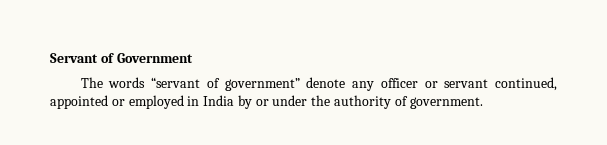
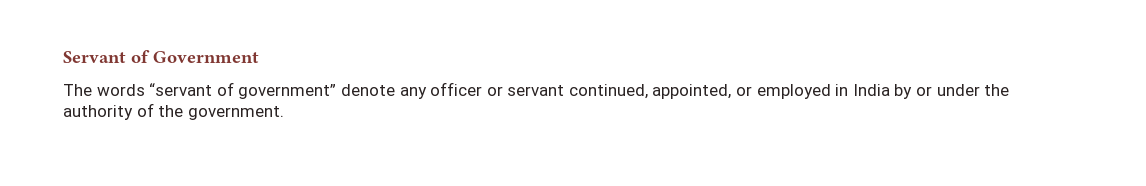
- The words “servant of government” denote any officer or servant continued, appointed or employed in India by or under the authority of government.
+ The words “servant of government” denote any officer or servant continued, appointed, or employed in India by or under the authority of the government.

